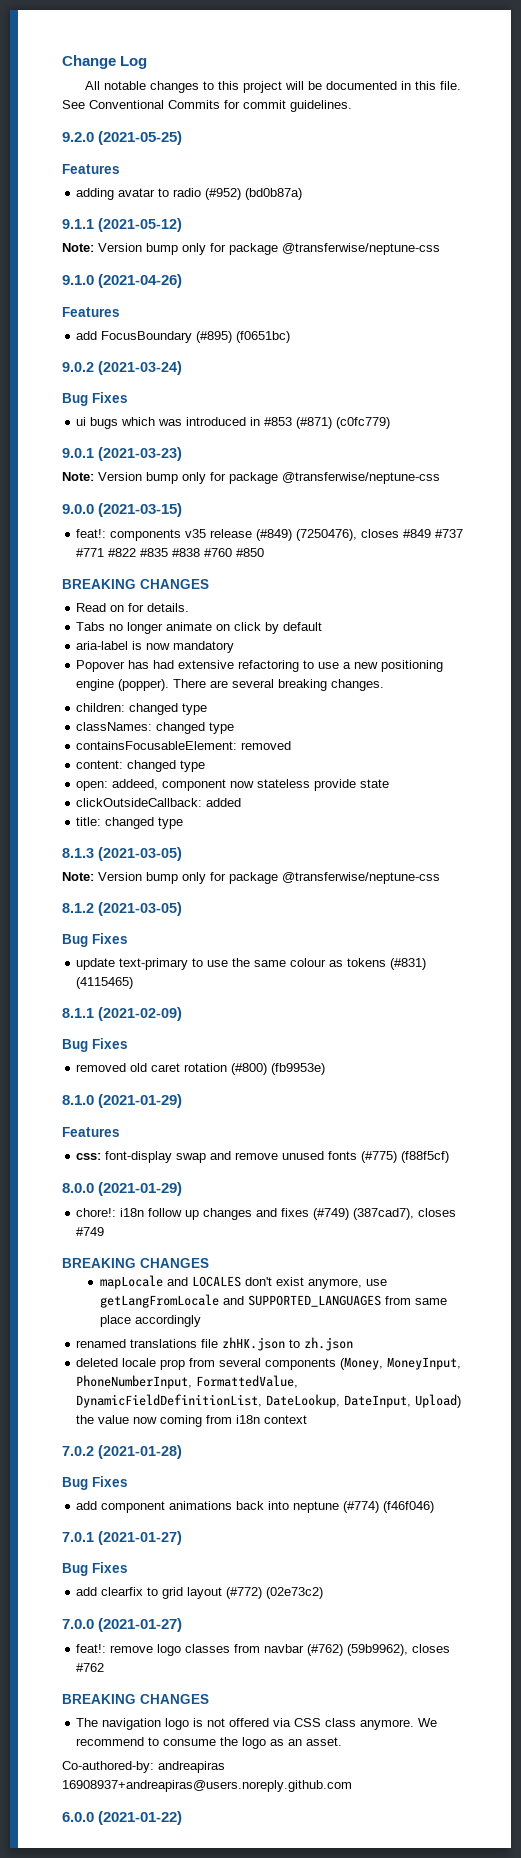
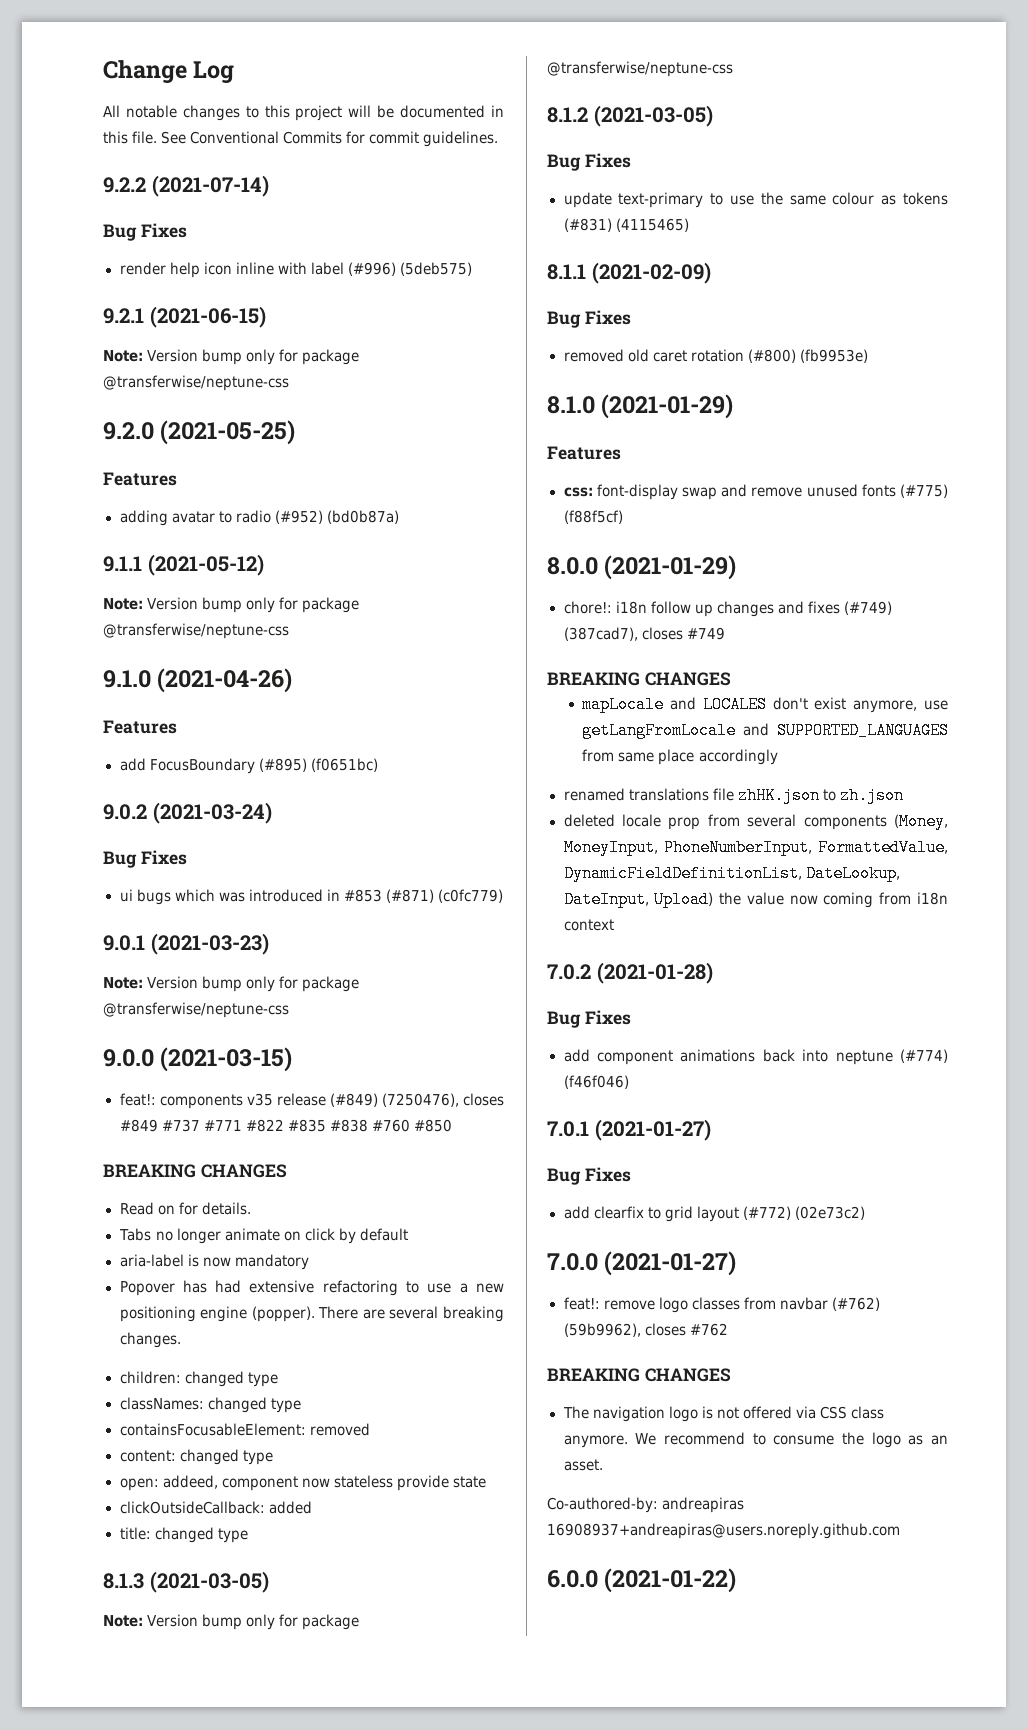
+ 9.2.2 (2021-07-14)
+ Bug Fixes
+ render help icon inline with label (#996) (5deb575)
+ 9.2.1 (2021-06-15)
+ Note: Version bump only for package @transferwise/neptune-css

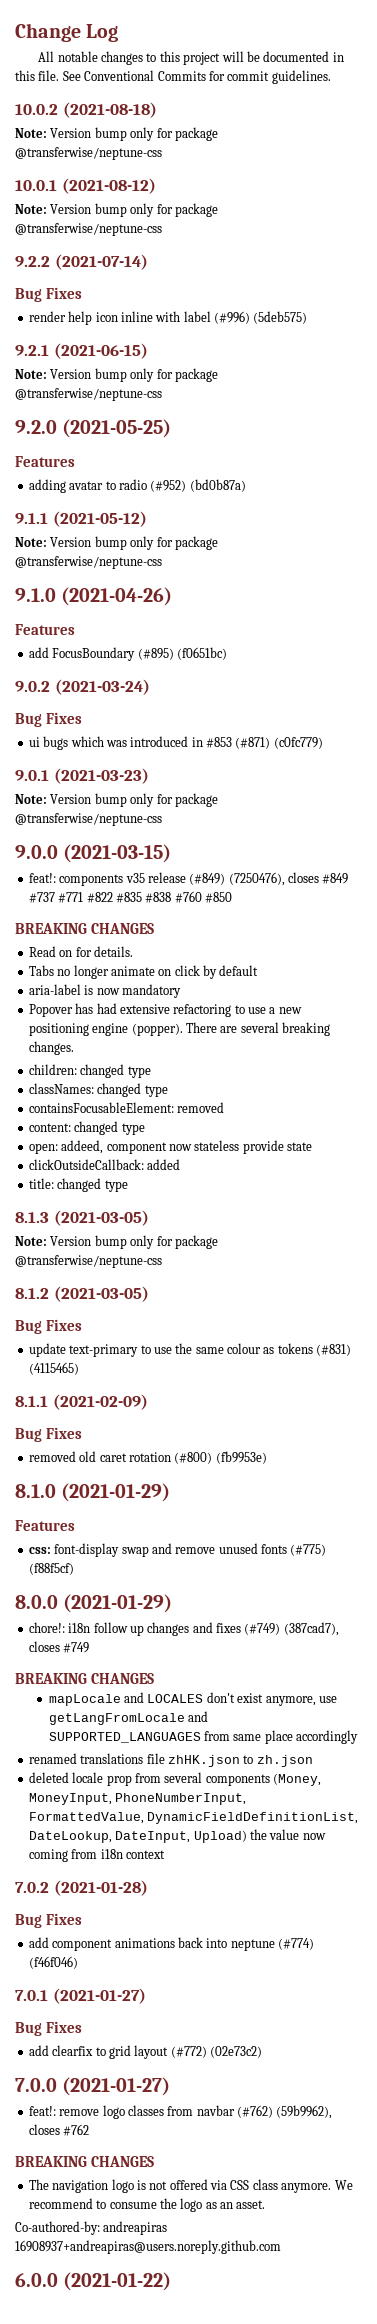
+ 10.0.2 (2021-08-18)
+ Note: Version bump only for package @transferwise/neptune-css
+ 10.0.1 (2021-08-12)
+ Note: Version bump only for package @transferwise/neptune-css

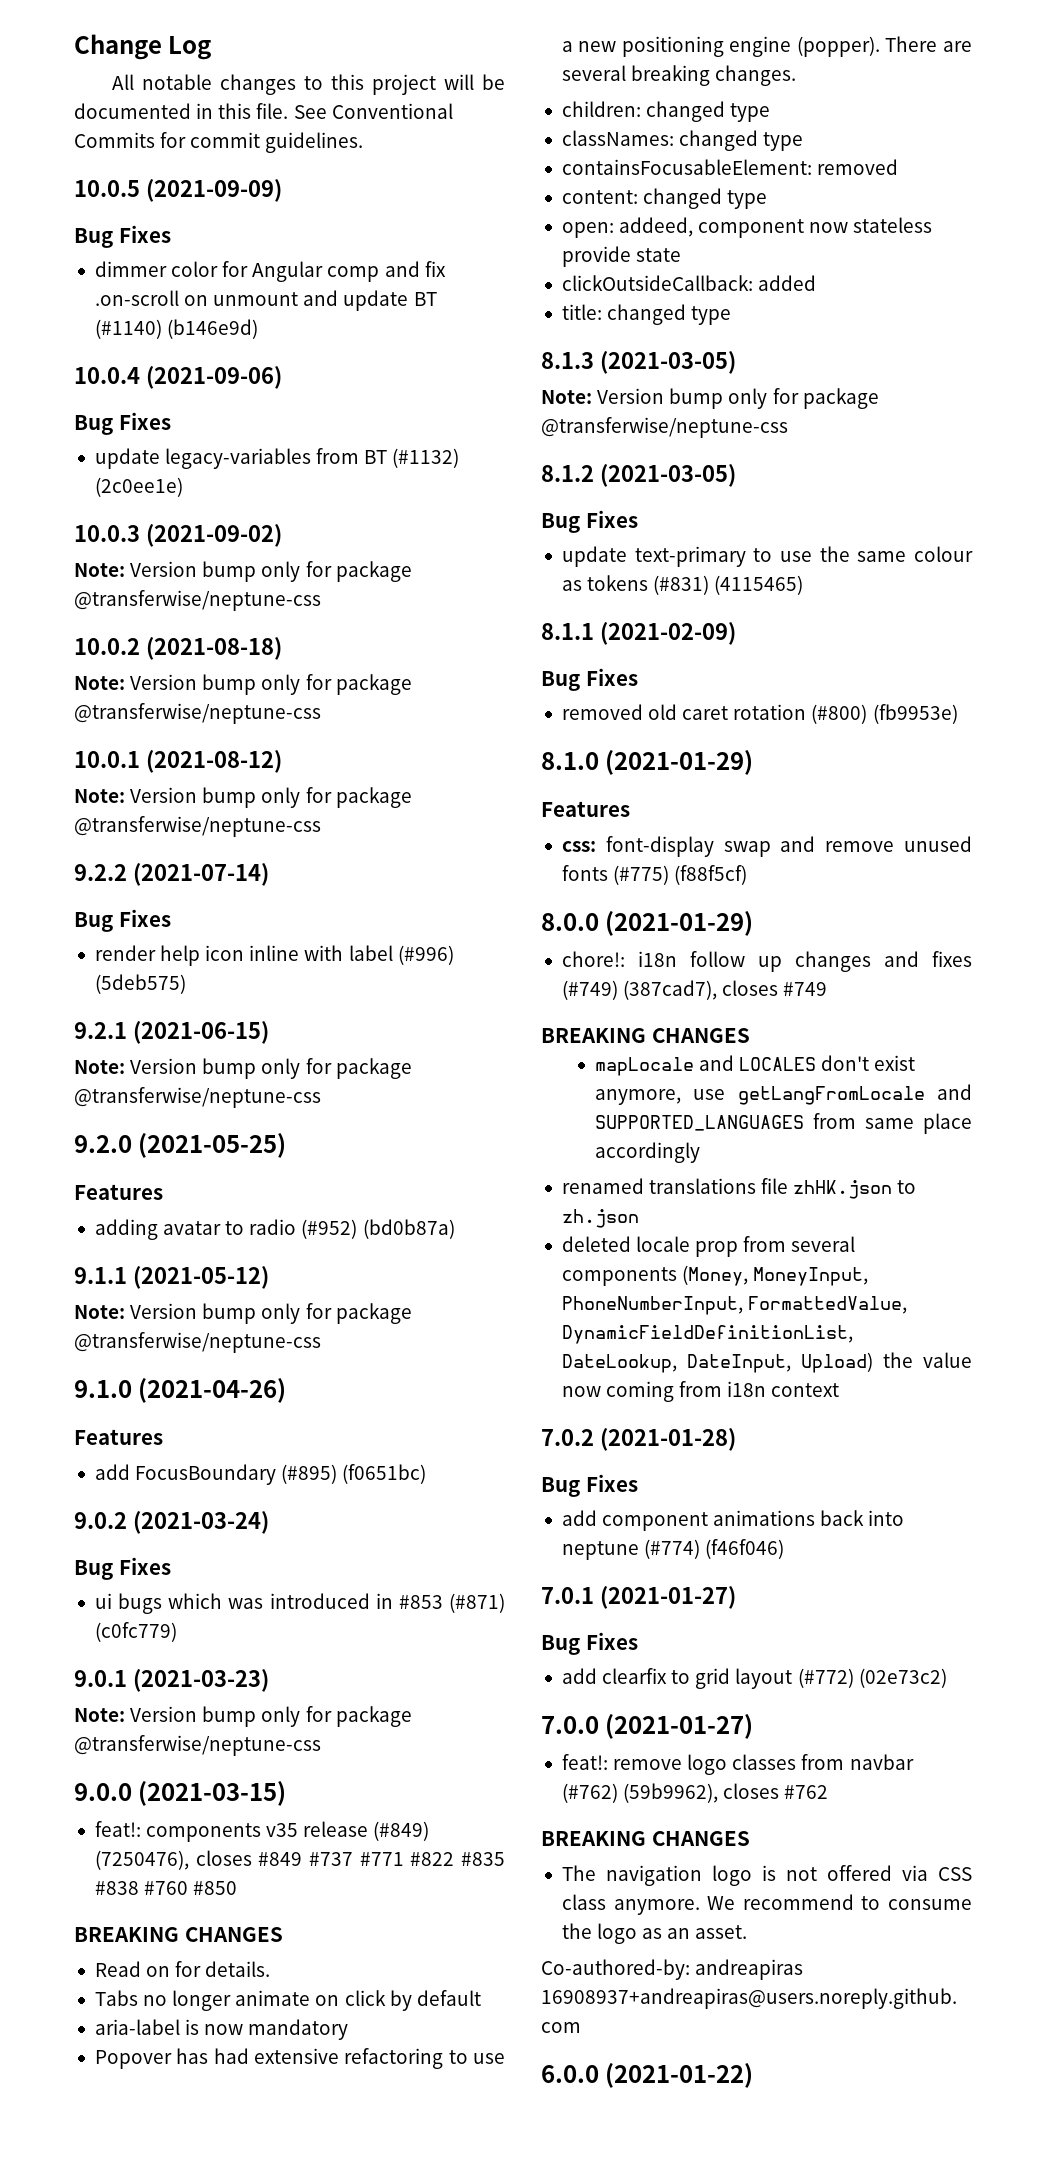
+ 10.0.5 (2021-09-09)
+ Bug Fixes
+ dimmer color for Angular comp and fix .on-scroll on unmount and update BT (#1140) (b146e9d)
+ 10.0.4 (2021-09-06)
+ Bug Fixes
+ update legacy-variables from BT (#1132) (2c0ee1e)
+ 10.0.3 (2021-09-02)
+ Note: Version bump only for package @transferwise/neptune-css

